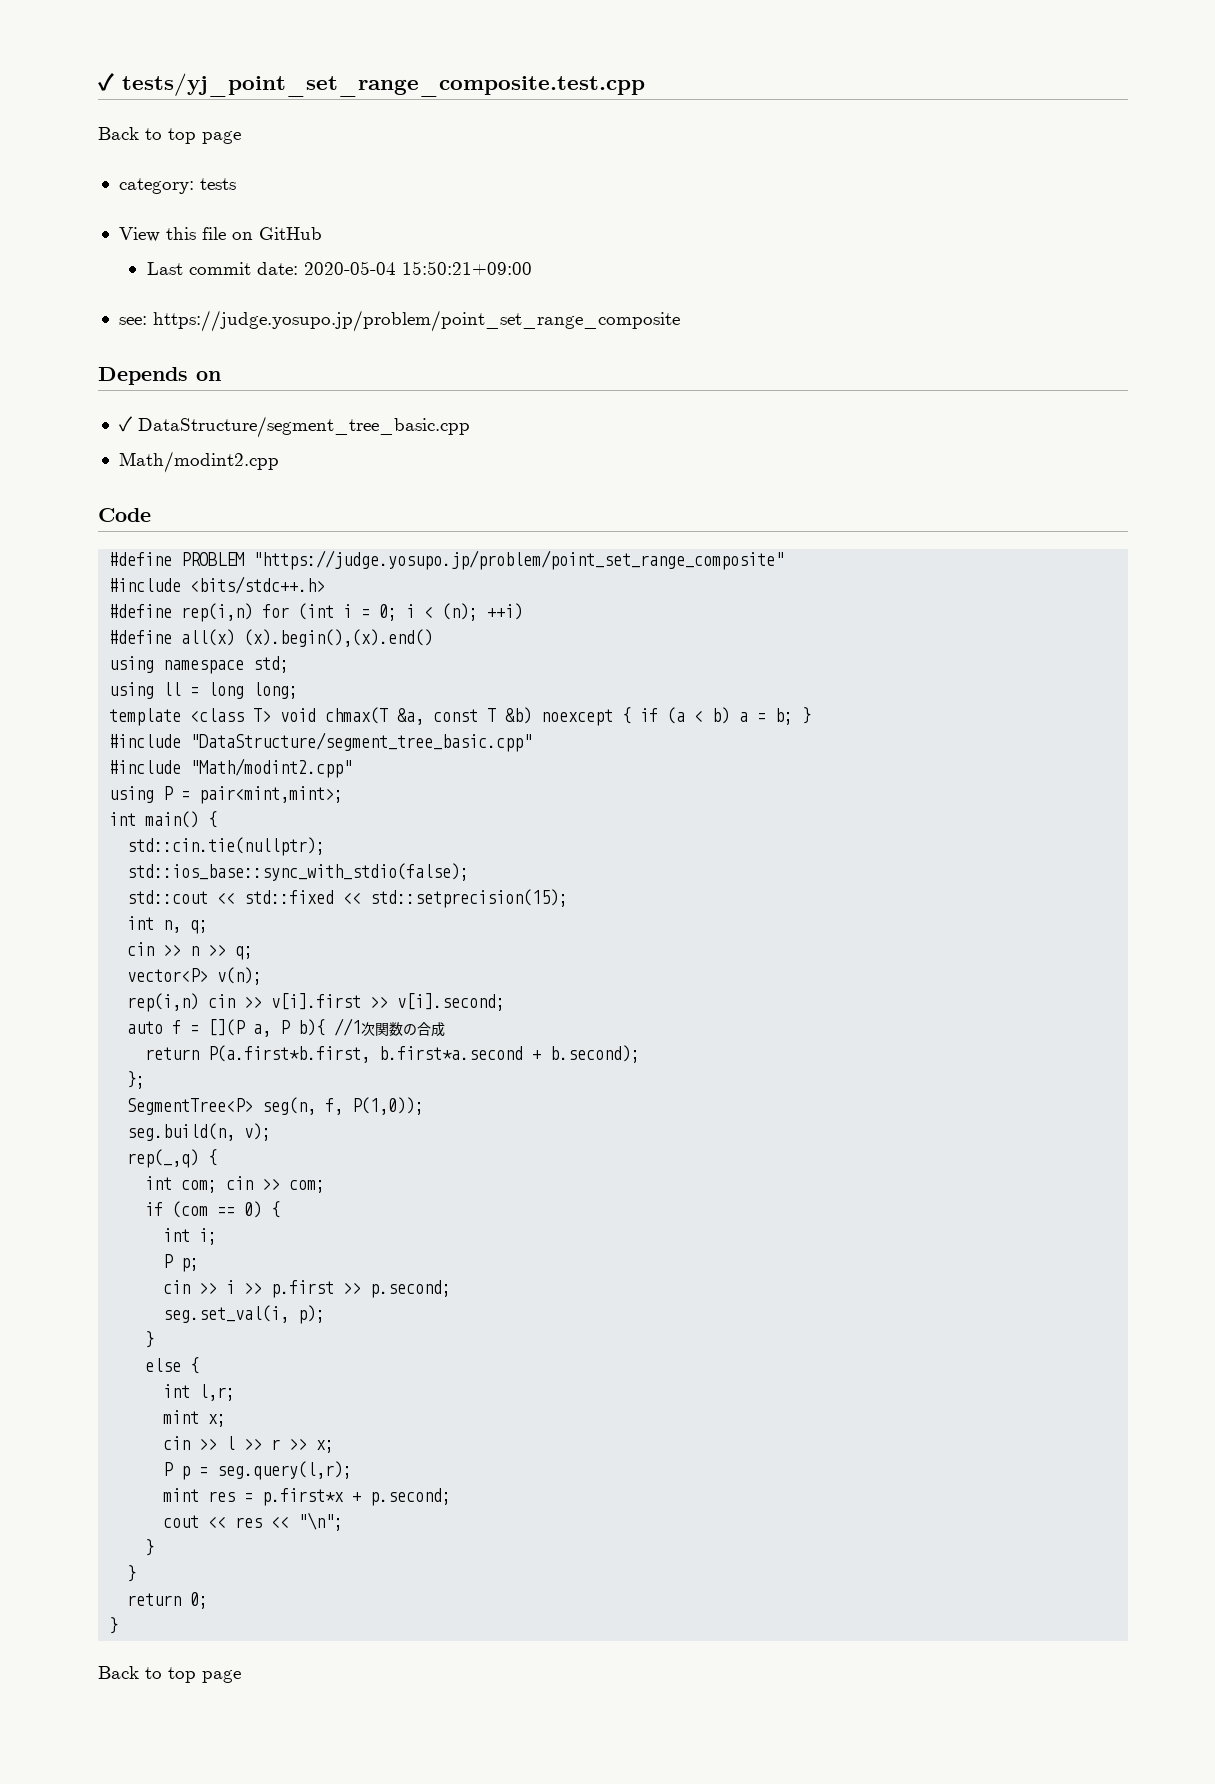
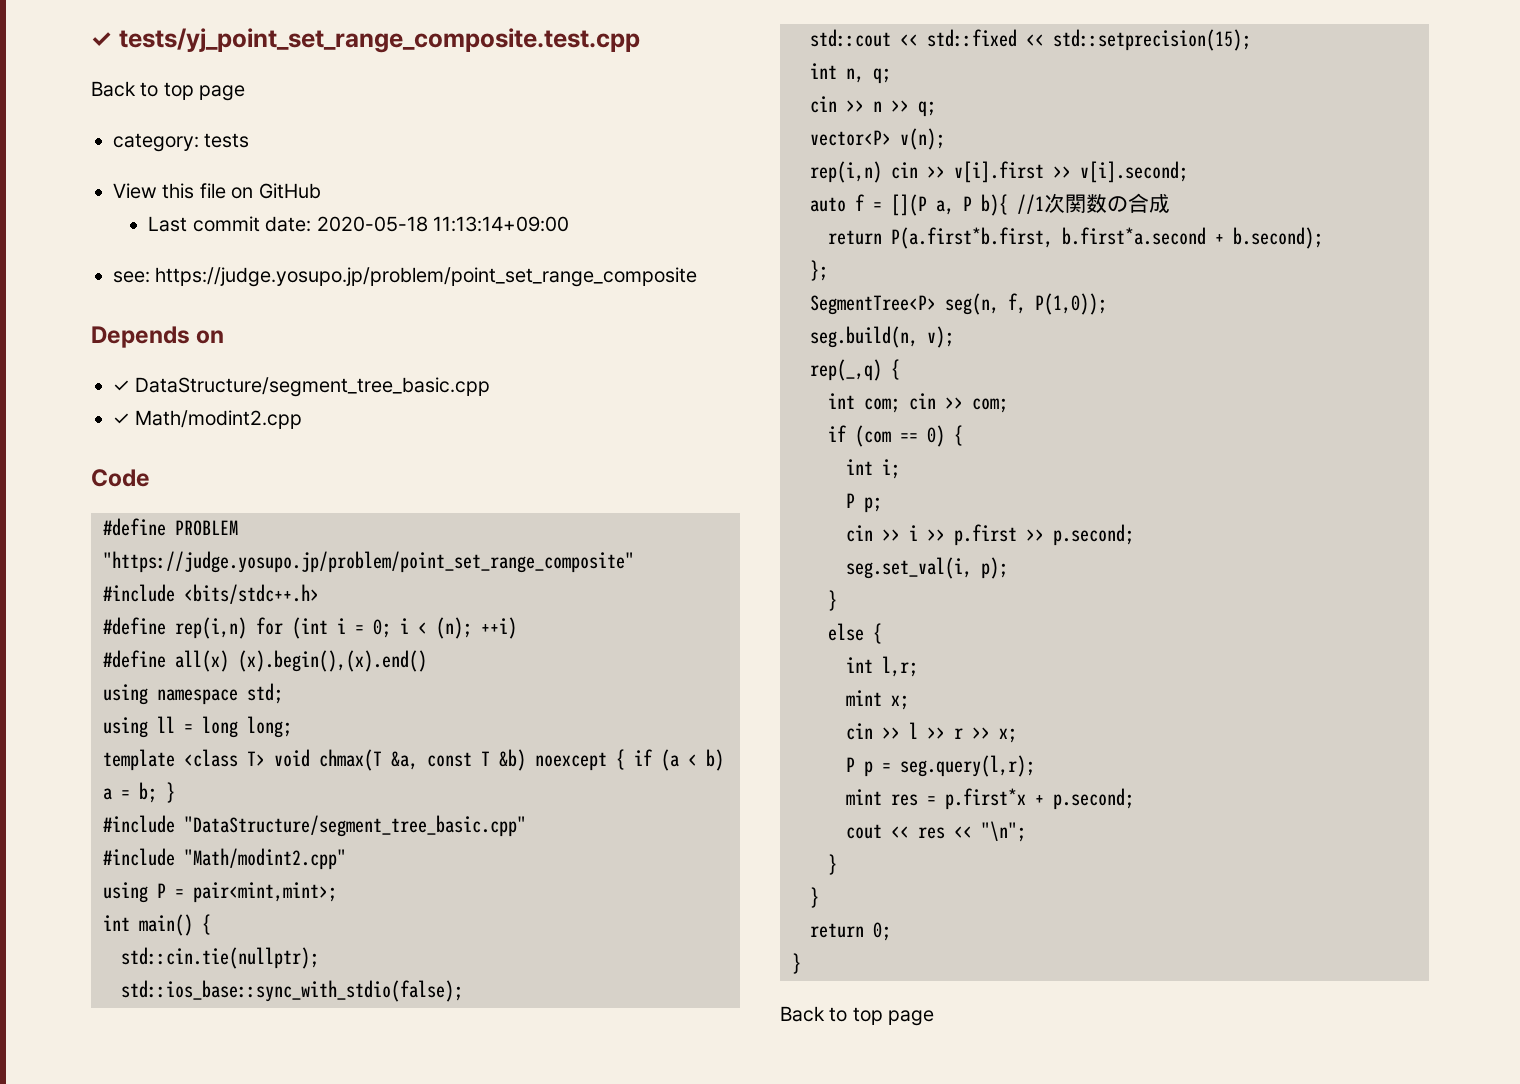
- Last commit date: 2020-05-04 15:50:21+09:00
+ Last commit date: 2020-05-18 11:13:14+09:00
- Math/modint2.cpp
+ ✓ Math/modint2.cpp

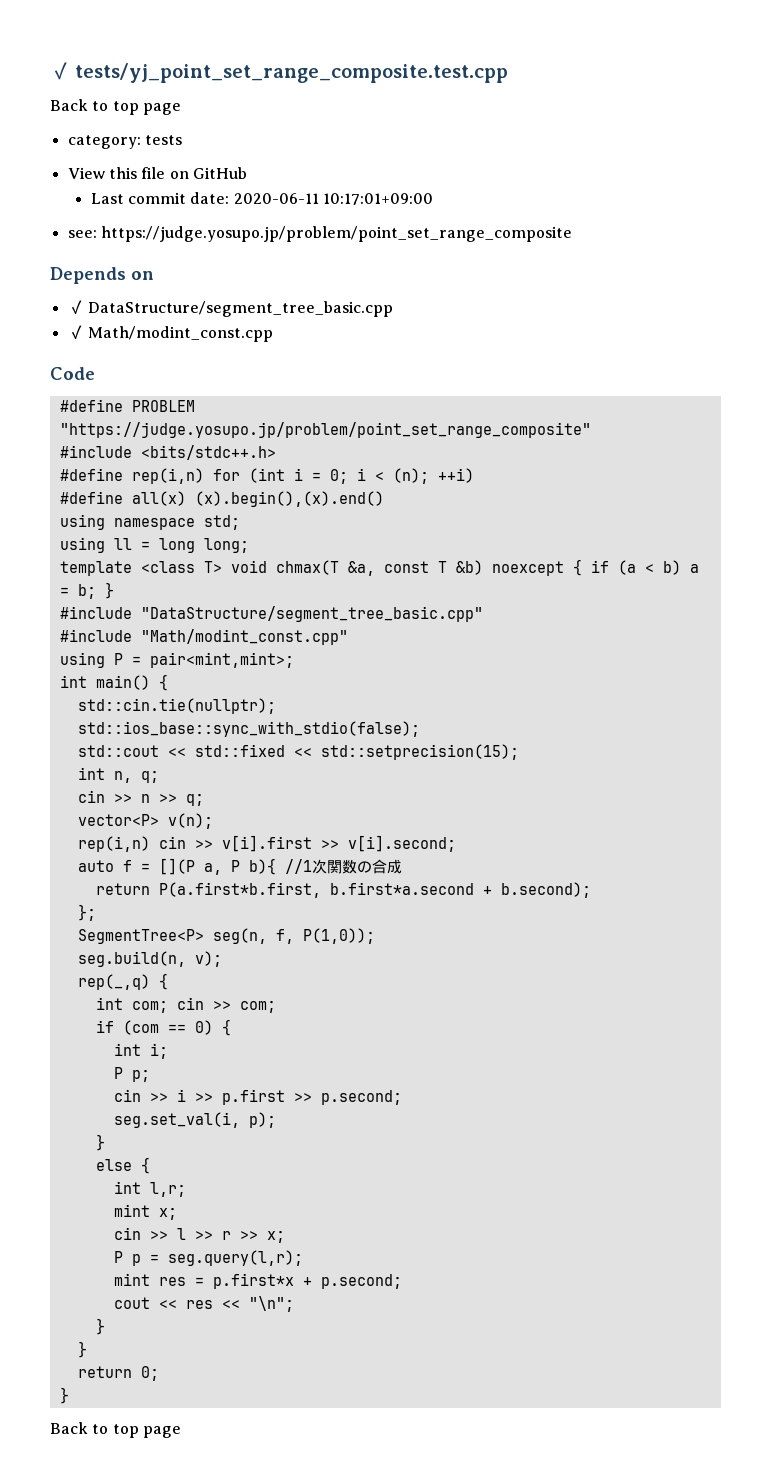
- Last commit date: 2020-05-18 11:13:14+09:00
+ Last commit date: 2020-06-11 10:17:01+09:00
- ✓ Math/modint2.cpp
+ ✓ Math/modint_const.cpp
- #include "Math/modint2.cpp"
+ #include "Math/modint_const.cpp"

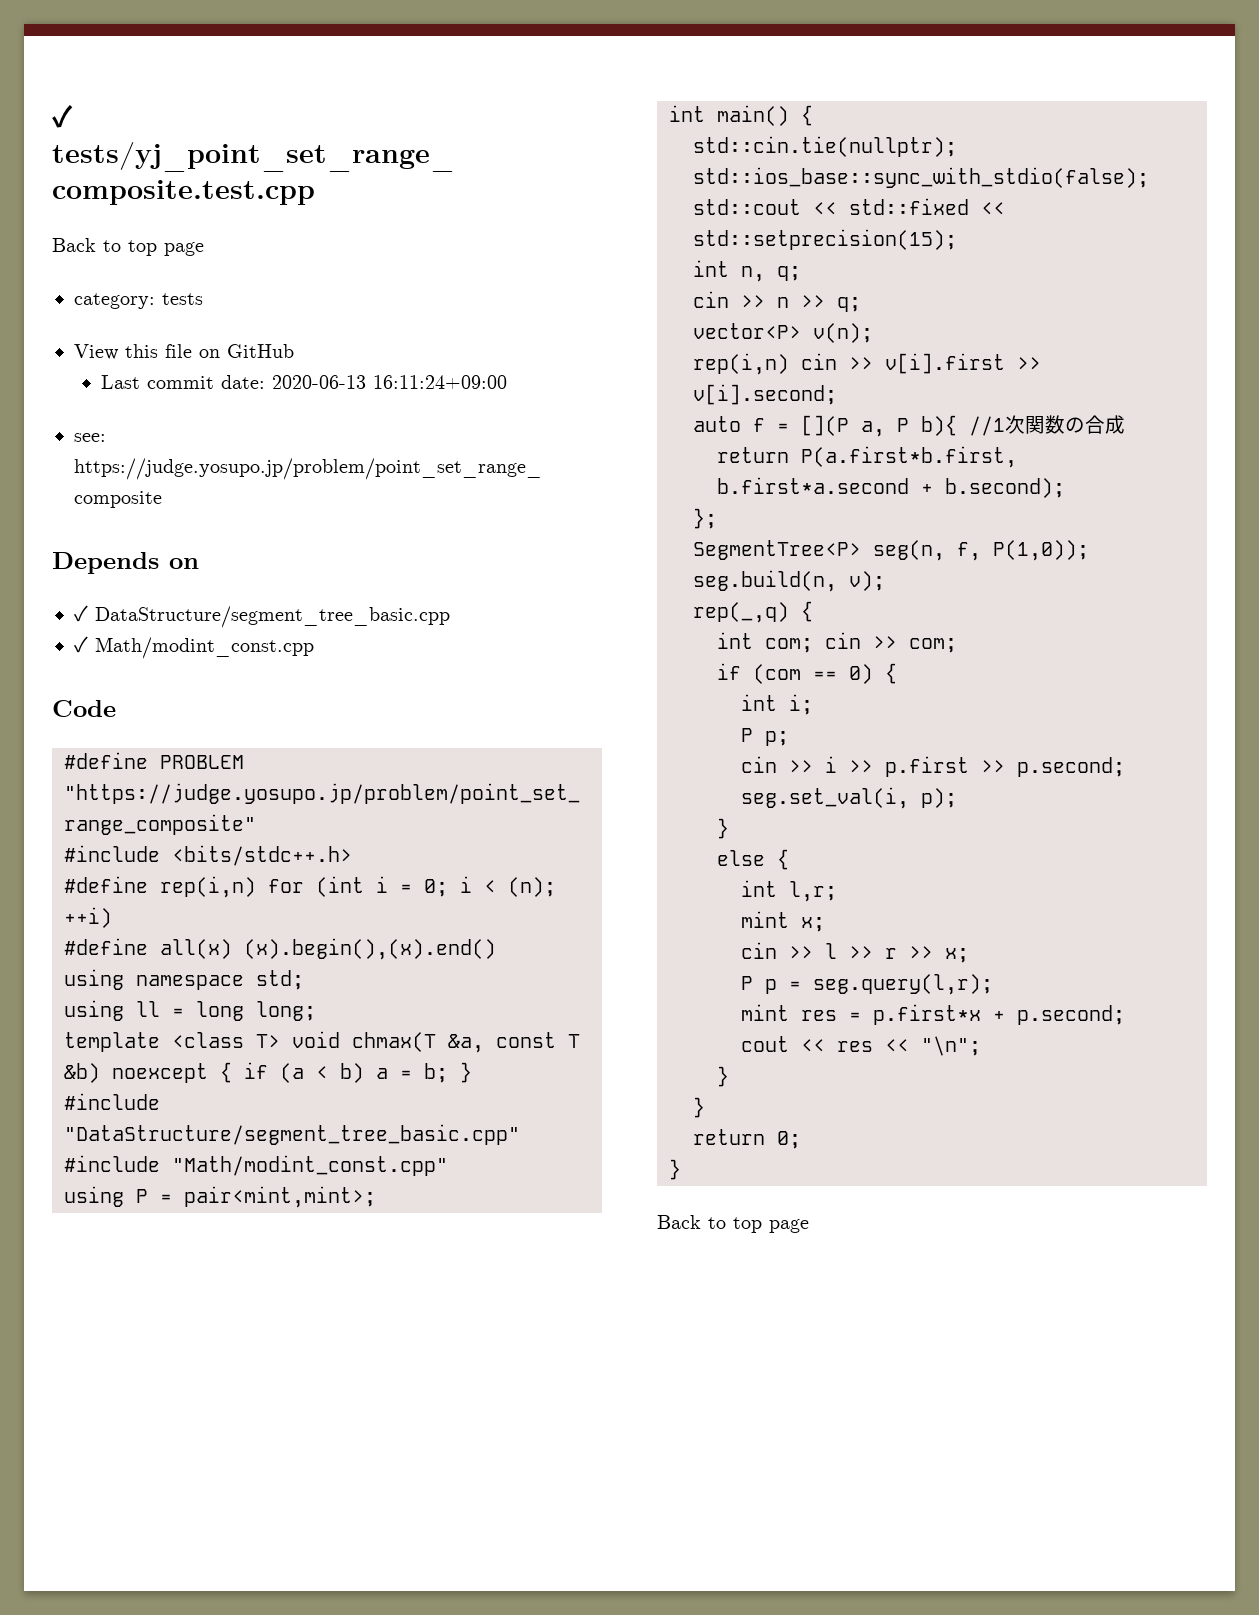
- Last commit date: 2020-06-11 10:17:01+09:00
+ Last commit date: 2020-06-13 16:11:24+09:00

